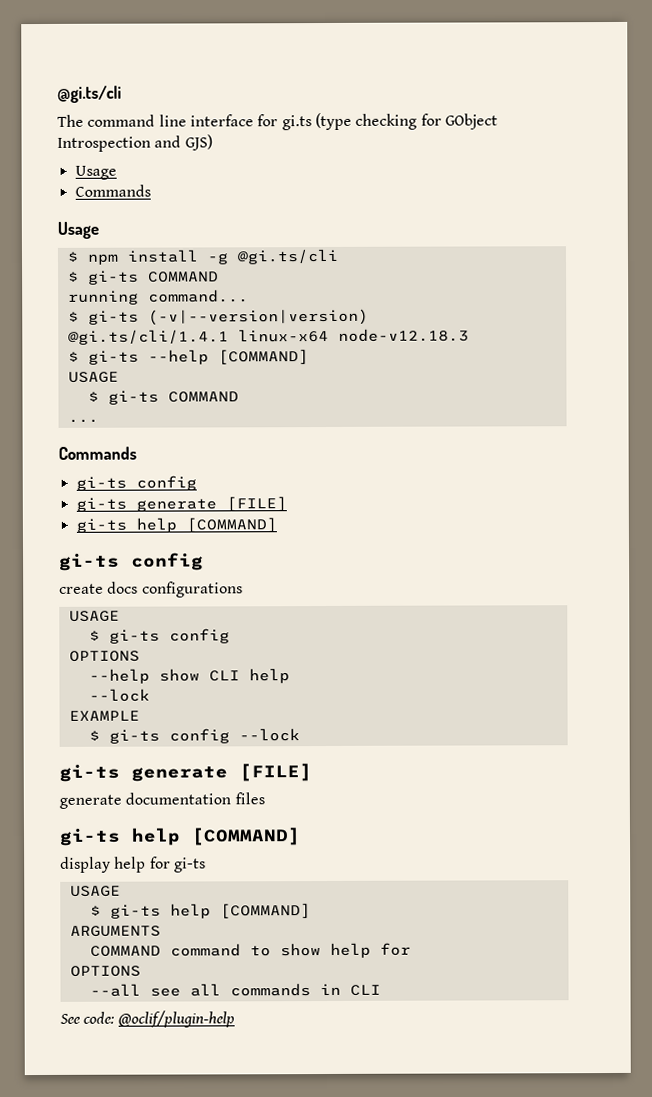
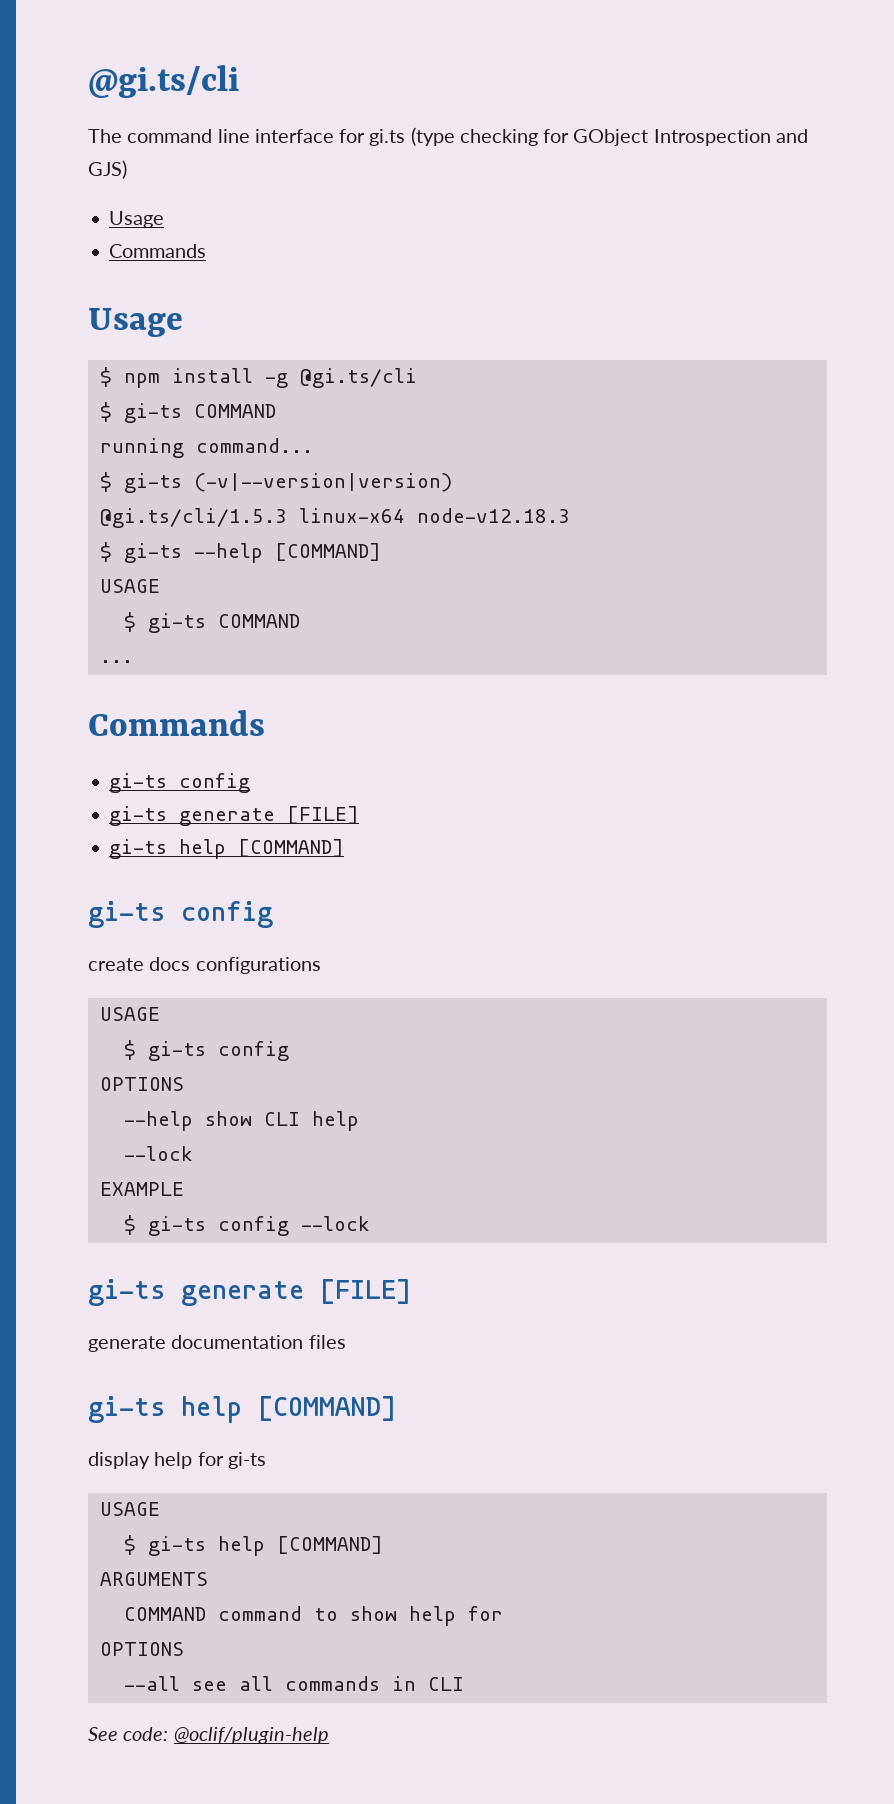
- @gi.ts/cli/1.4.1 linux-x64 node-v12.18.3
+ @gi.ts/cli/1.5.3 linux-x64 node-v12.18.3

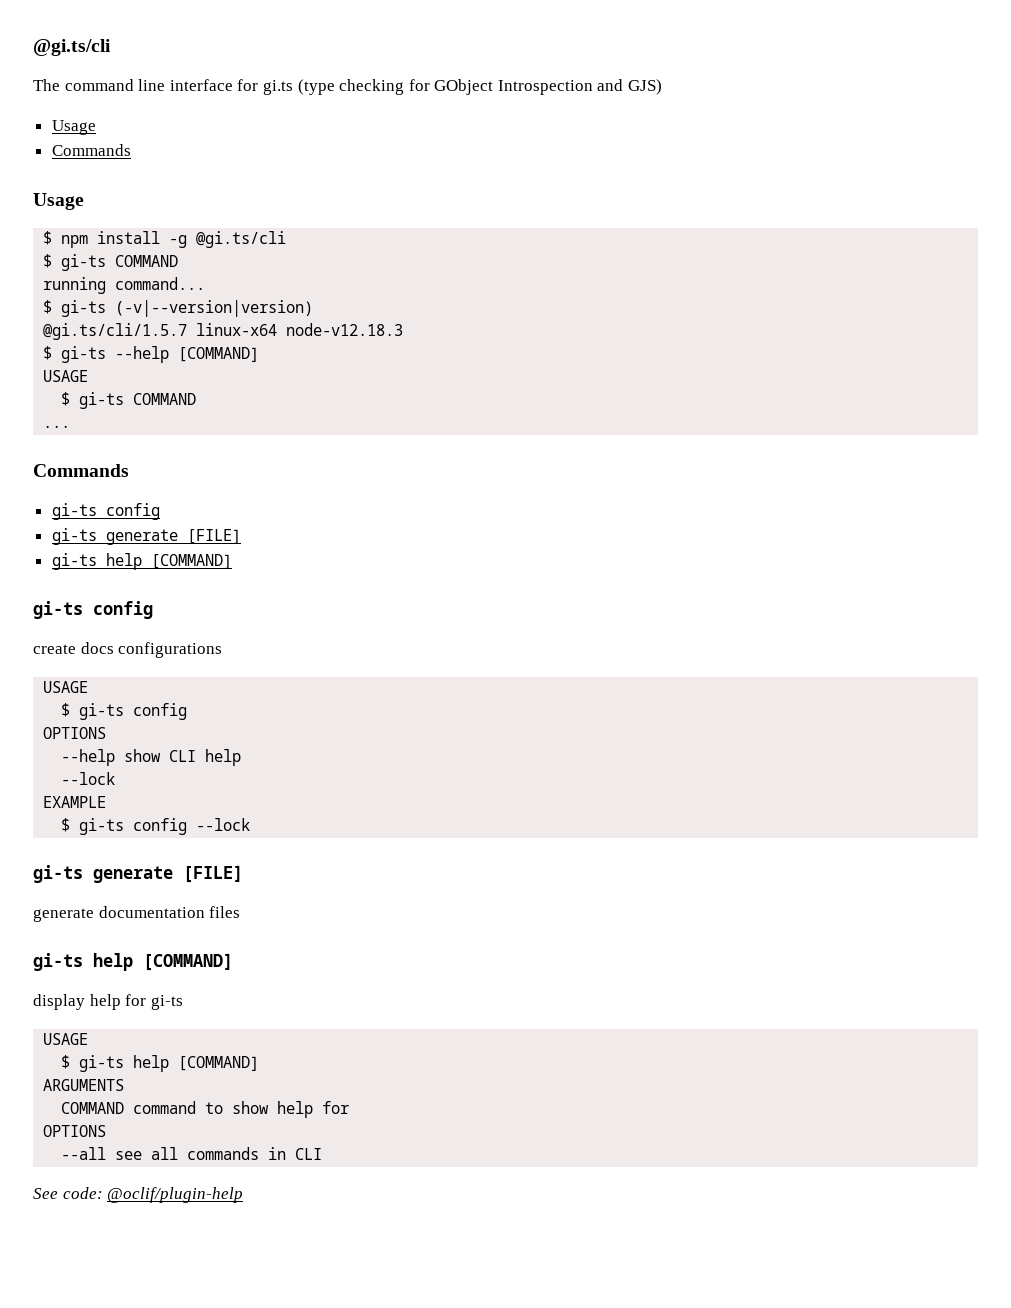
- @gi.ts/cli/1.5.3 linux-x64 node-v12.18.3
+ @gi.ts/cli/1.5.7 linux-x64 node-v12.18.3

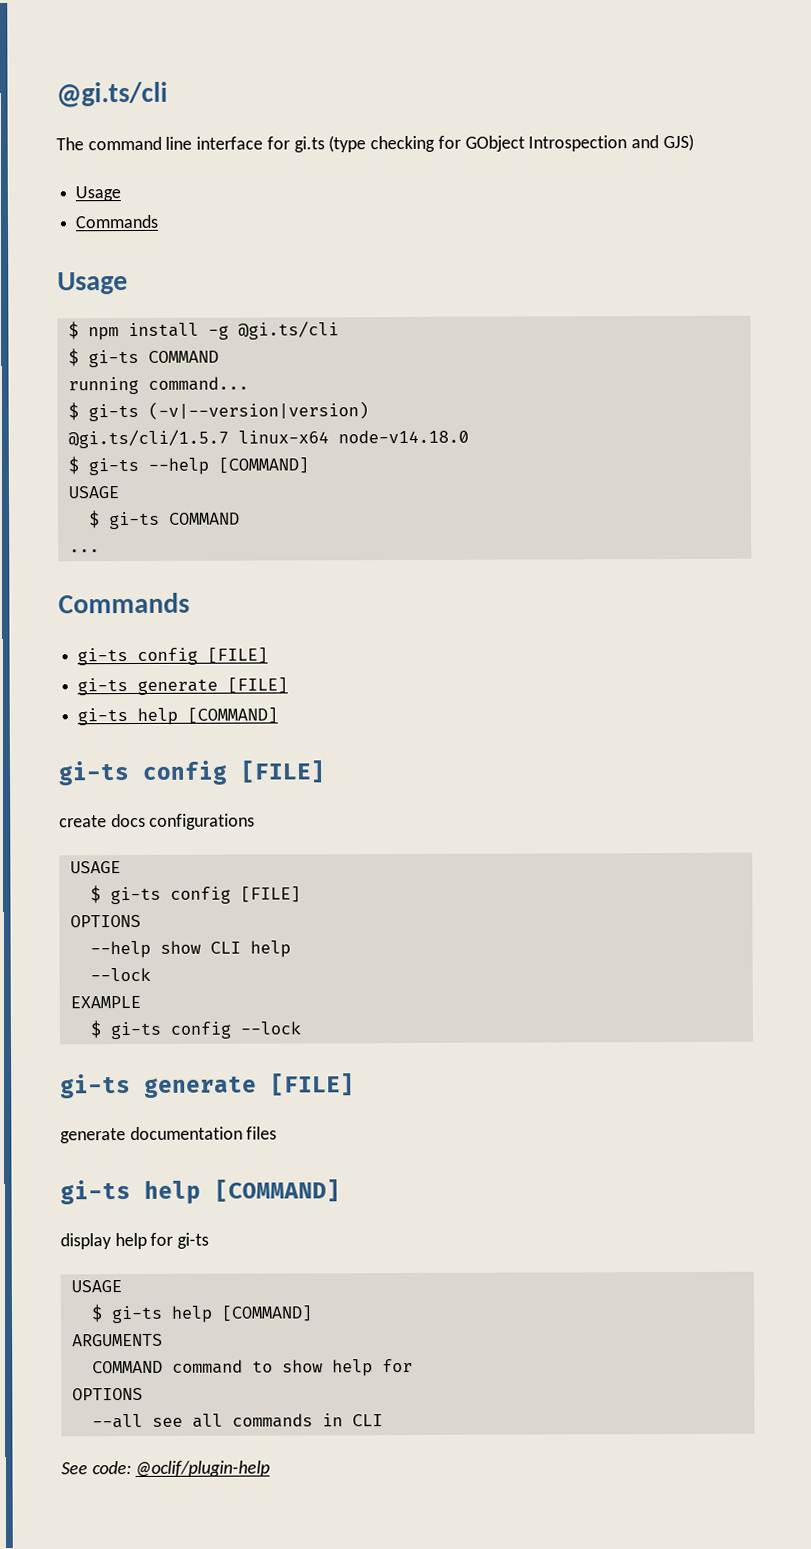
- @gi.ts/cli/1.5.7 linux-x64 node-v12.18.3
+ @gi.ts/cli/1.5.7 linux-x64 node-v14.18.0
  ...
  Commands
- gi-ts config
+ gi-ts config [FILE]
  gi-ts generate [FILE]
  gi-ts help [COMMAND]
- gi-ts config
+ gi-ts config [FILE]
  create docs configurations
  USAGE
- $ gi-ts config
+ $ gi-ts config [FILE]

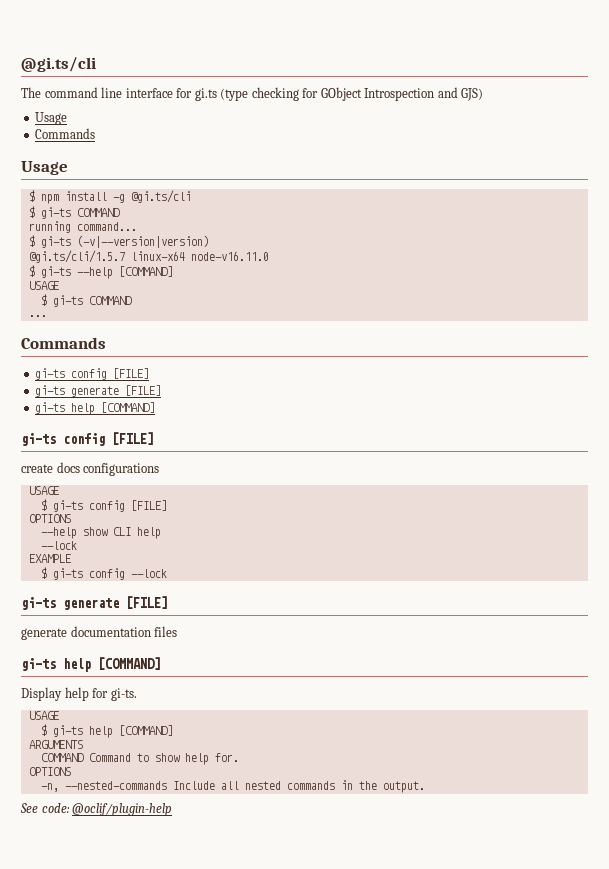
- @gi.ts/cli/1.5.7 linux-x64 node-v14.18.0
+ @gi.ts/cli/1.5.7 linux-x64 node-v16.11.0
- display help for gi-ts
+ Display help for gi-ts.
- COMMAND command to show help for
+ COMMAND Command to show help for.
  OPTIONS
- --all see all commands in CLI
+ -n, --nested-commands Include all nested commands in the output.

